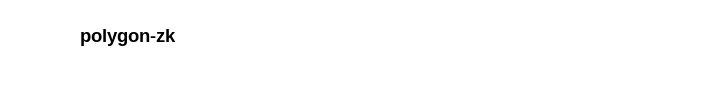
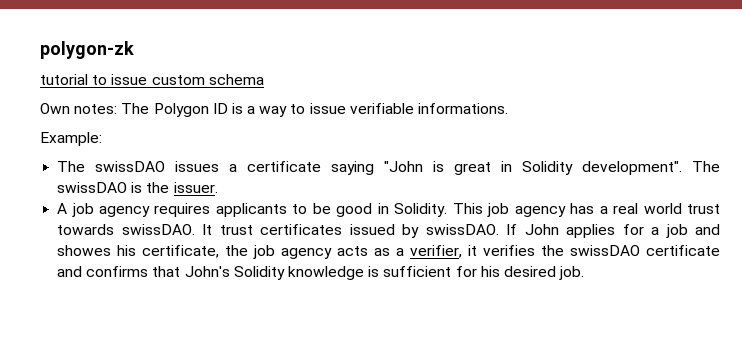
+ tutorial to issue custom schema
+ Own notes: The Polygon ID is a way to issue verifiable informations.
+ Example:
+ The swissDAO issues a certificate saying "John is great in Solidity development". The swissDAO is the issuer.
+ A job agency requires applicants to be good in Solidity. This job agency has a real world trust towards swissDAO. It trust certificates issued by swissDAO. If John applies for a job and showes his certificate, the job agency acts as a verifier, it verifies the swissDAO certificate and confirms that John's Solidity knowledge is sufficient for his desired job.

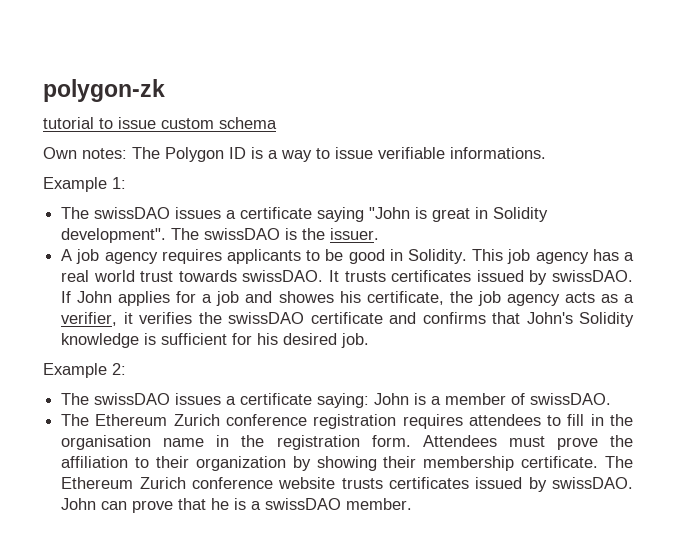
- Example:
+ Example 1:
- It trust certificates issued by swissDAO.
+ It trusts certificates issued by swissDAO.
+ Example 2:
+ The swissDAO issues a certificate saying: John is a member of swissDAO.
+ The Ethereum Zurich conference registration requires attendees to fill in the organisation name in the registration form. Attendees must prove the affiliation to their organization by showing their membership certificate. The Ethereum Zurich conference website trusts certificates issued by swissDAO. John can prove that he is a swissDAO member.

